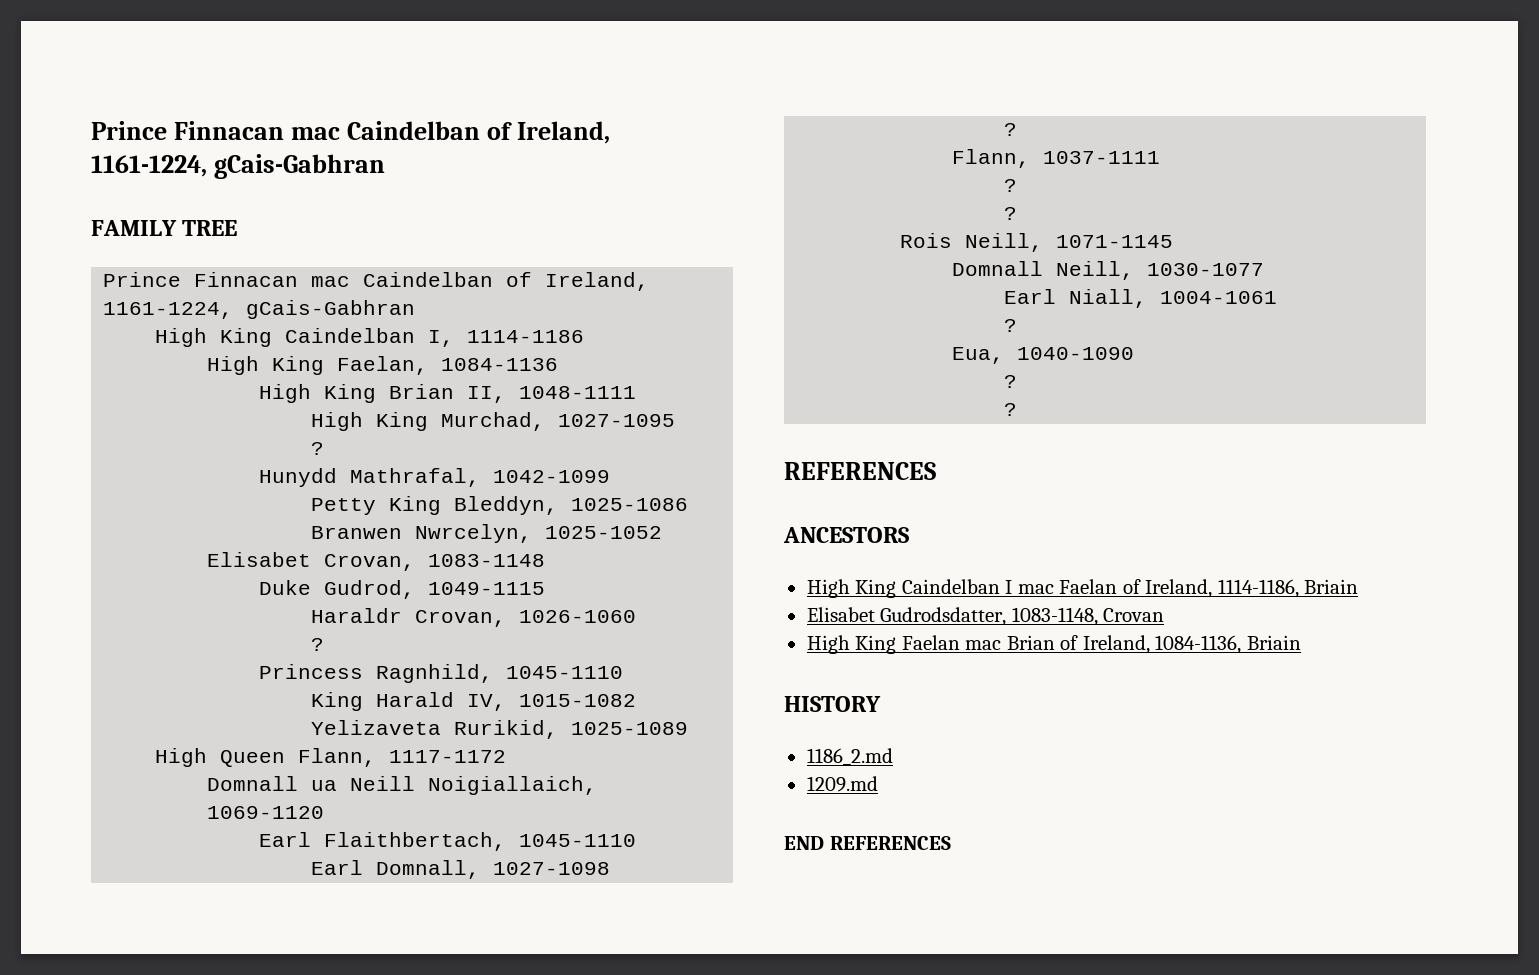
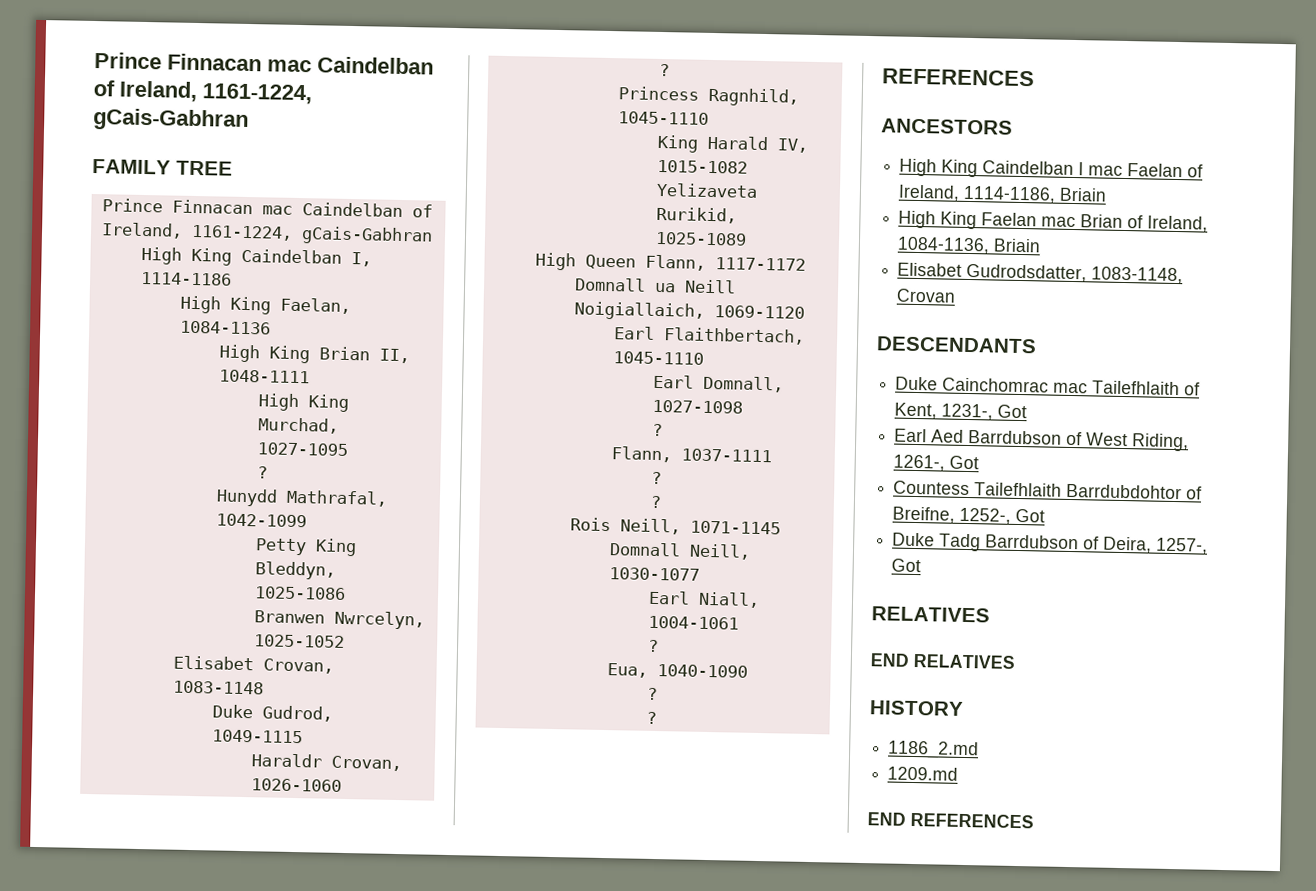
- Elisabet Gudrodsdatter, 1083-1148, Crovan
+ Elisabet Gudrodsdatter, 1083-1148, Crovan
+ DESCENDANTS
+ Duke Cainchomrac mac Tailefhlaith of Kent, 1231-, Got
+ Earl Aed Barrdubson of West Riding, 1261-, Got
+ Countess Tailefhlaith Barrdubdohtor of Breifne, 1252-, Got
+ Duke Tadg Barrdubson of Deira, 1257-, Got
+ RELATIVES
+ END RELATIVES

